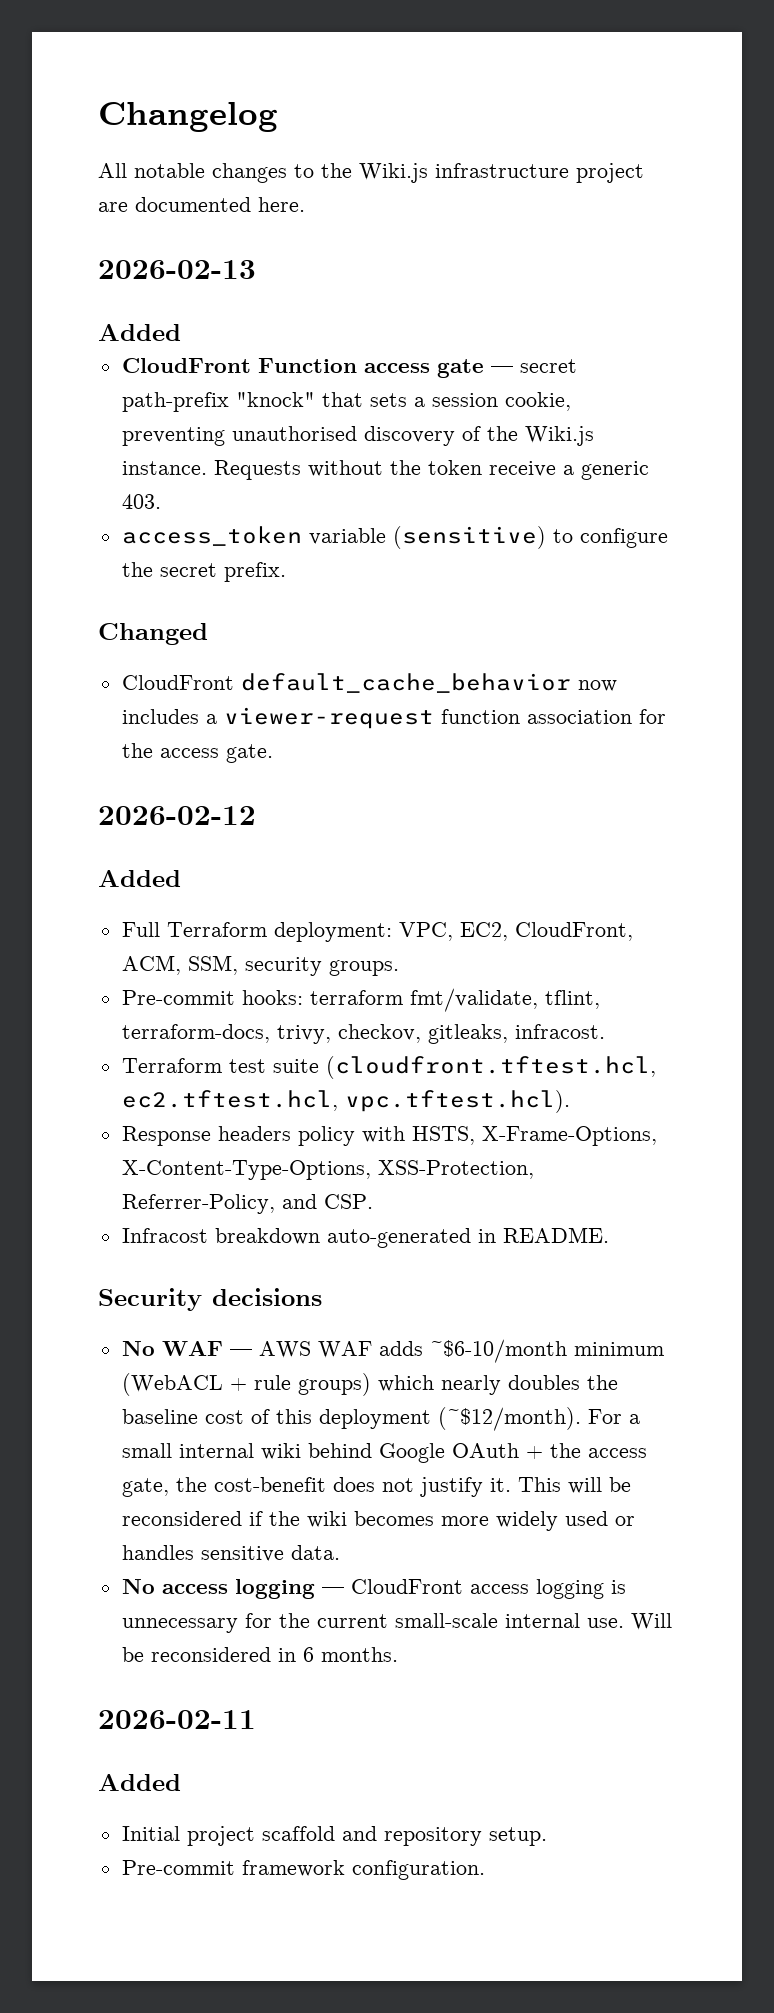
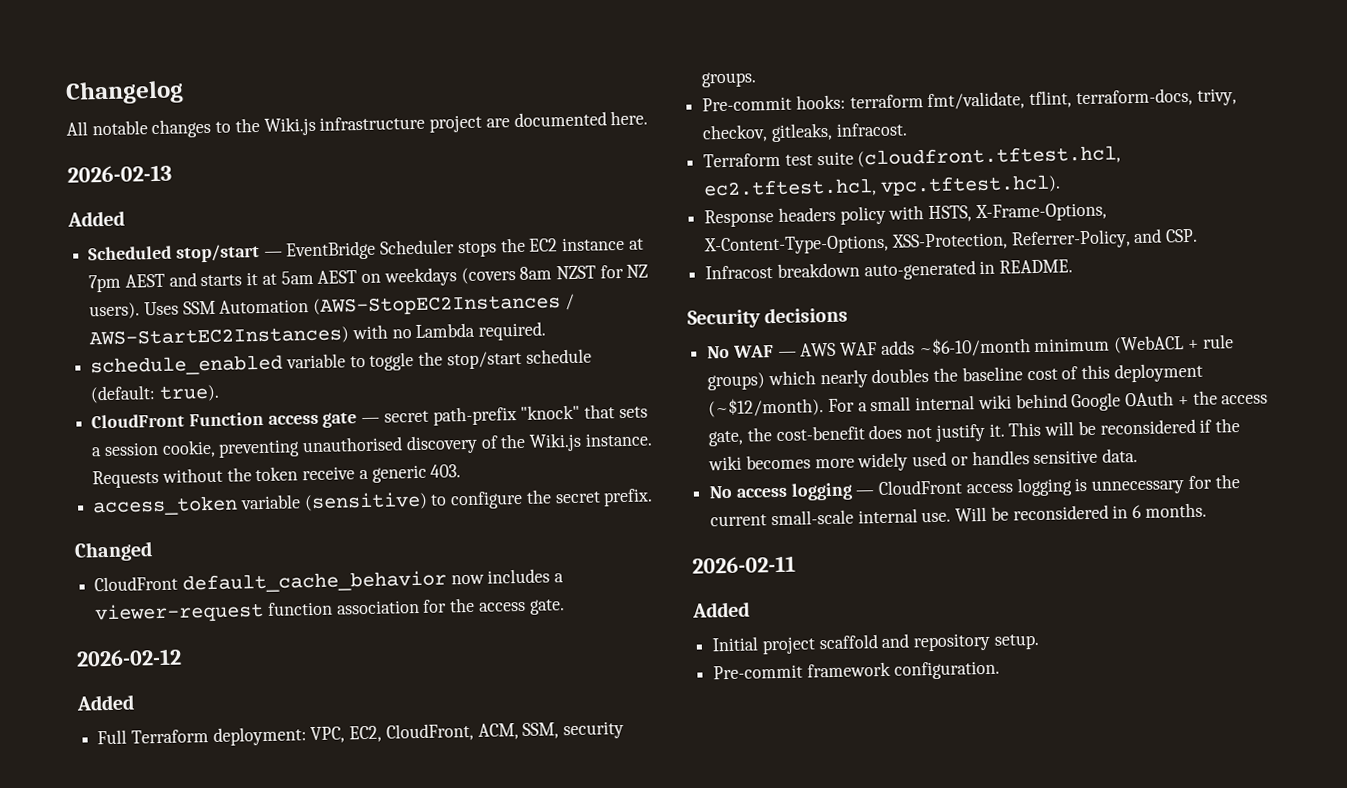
+ Scheduled stop/start — EventBridge Scheduler stops the EC2 instance at 7pm AEST and starts it at 5am AEST on weekdays (covers 8am NZST for NZ users). Uses SSM Automation (AWS-StopEC2Instances / AWS-StartEC2Instances) with no Lambda required.
+ schedule_enabled variable to toggle the stop/start schedule (default: true).

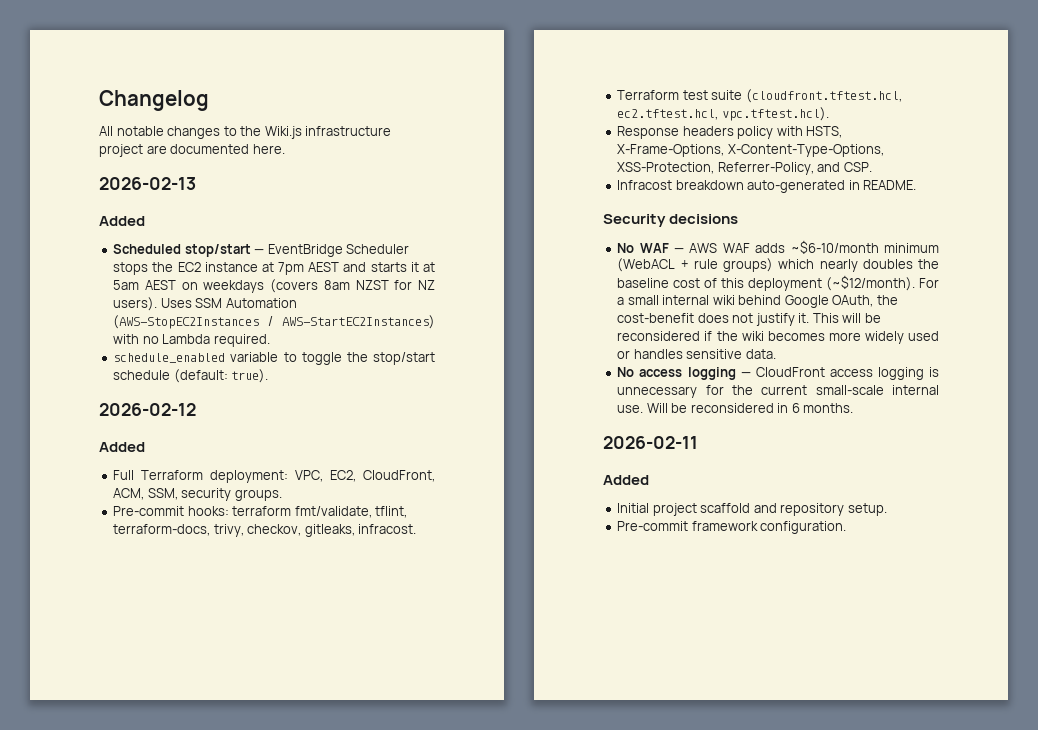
- CloudFront Function access gate — secret path-prefix "knock" that sets a session cookie, preventing unauthorised discovery of the Wiki.js instance. Requests without the token receive a generic 403.
- access_token variable (sensitive) to configure the secret prefix.
- Changed
- CloudFront default_cache_behavior now includes a viewer-request function association for the access gate.
- For a small internal wiki behind Google OAuth + the access gate, the cost-benefit does not justify it.
+ For a small internal wiki behind Google OAuth, the cost-benefit does not justify it.

